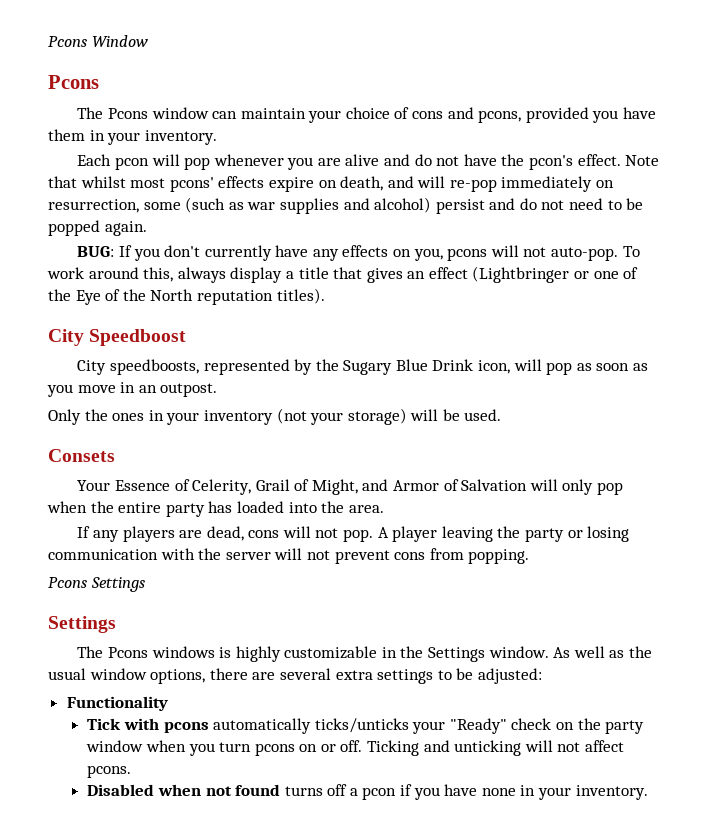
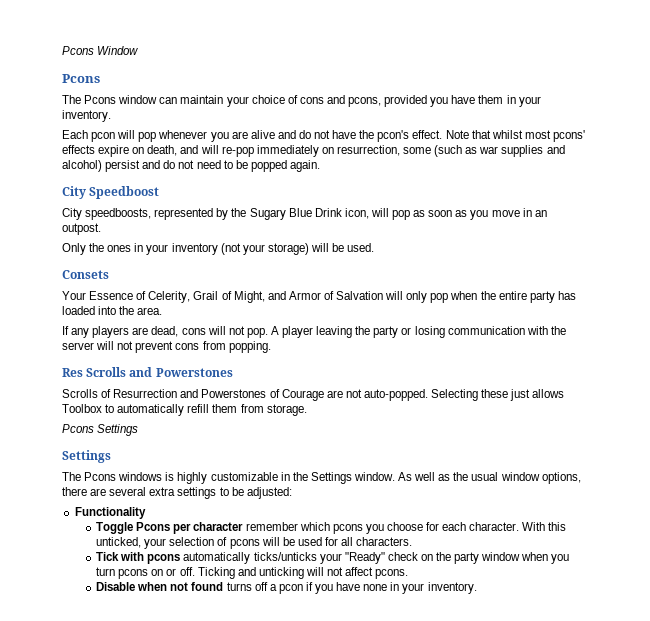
- BUG: If you don't currently have any effects on you, pcons will not auto-pop. To work around this, always display a title that gives an effect (Lightbringer or one of the Eye of the North reputation titles).
+ Res Scrolls and Powerstones
+ Scrolls of Resurrection and Powerstones of Courage are not auto-popped. Selecting these just allows Toolbox to automatically refill them from storage.
+ Toggle Pcons per character remember which pcons you choose for each character. With this unticked, your selection of pcons will be used for all characters.
- Disabled when not found turns off a pcon if you have none in your inventory.
+ Disable when not found turns off a pcon if you have none in your inventory.

